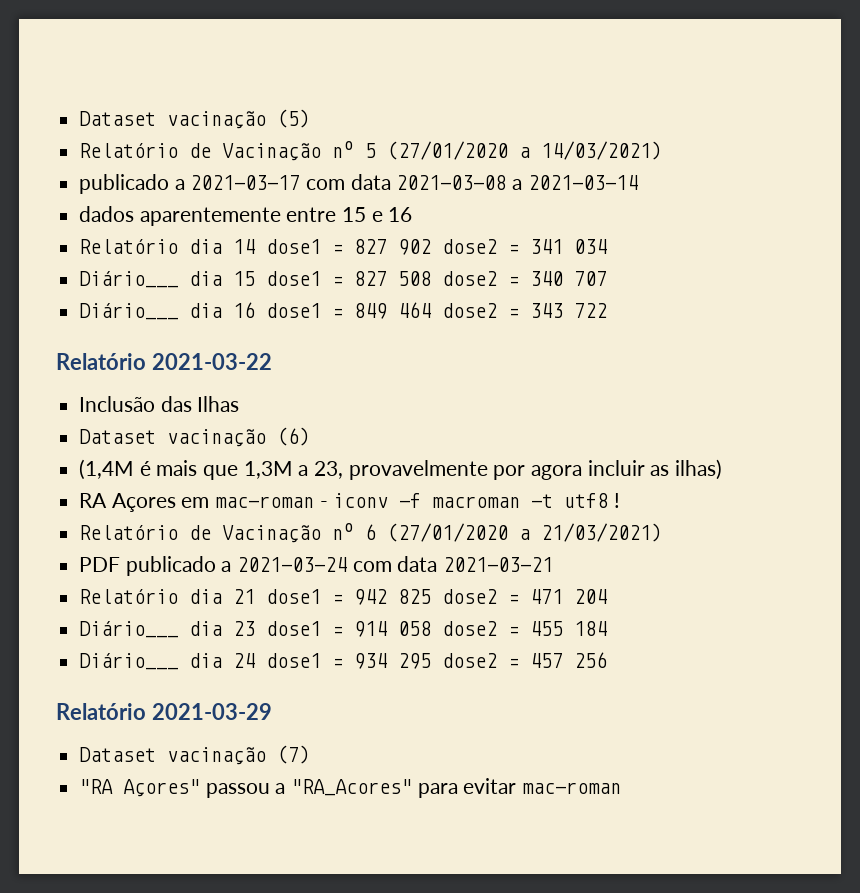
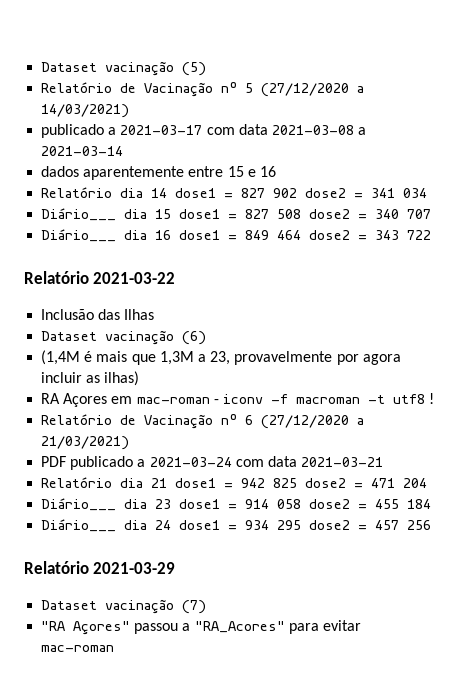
- Relatório de Vacinação nº 5 (27/01/2020 a 14/03/2021)
+ Relatório de Vacinação nº 5 (27/12/2020 a 14/03/2021)
- Relatório de Vacinação nº 6 (27/01/2020 a 21/03/2021)
+ Relatório de Vacinação nº 6 (27/12/2020 a 21/03/2021)

